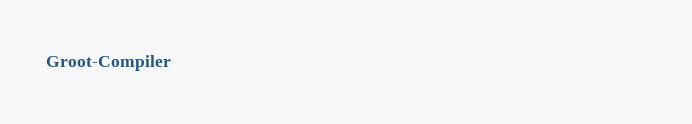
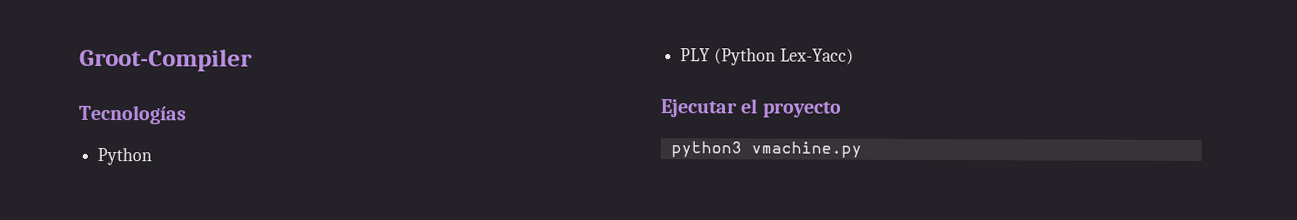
+ Tecnologías
+ Python
+ PLY (Python Lex-Yacc)
+ Ejecutar el proyecto
+ python3 vmachine.py

